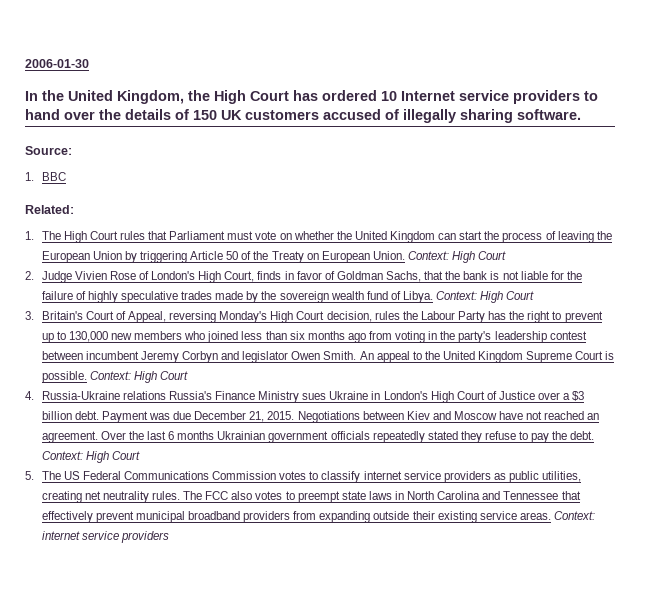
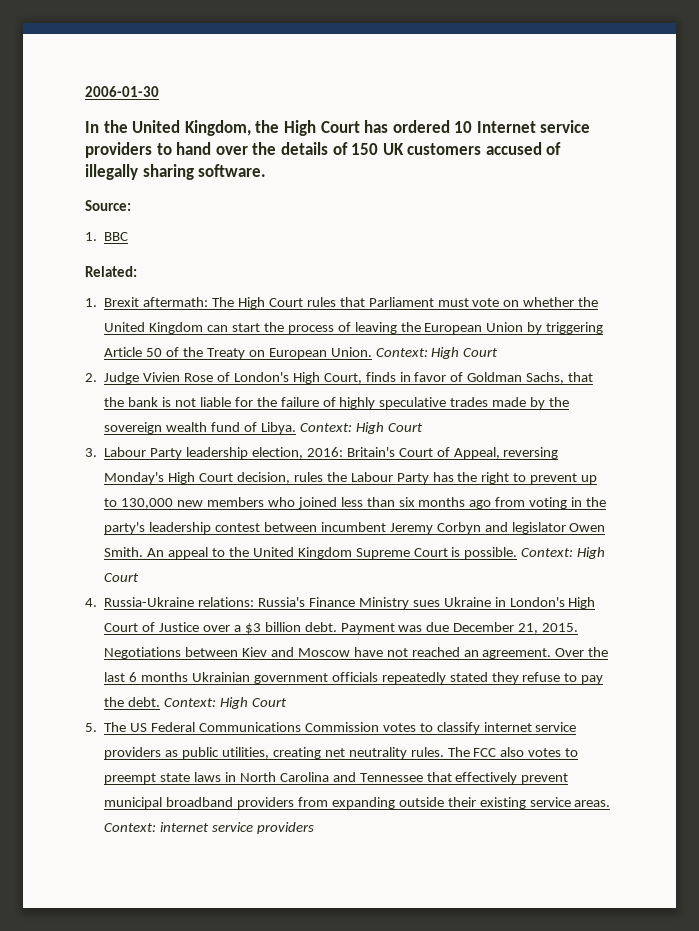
- 1. The High Court rules that Parliament must vote on whether the United Kingdom can start the process of leaving the European Union by triggering Article 50 of the Treaty on European Union.
+ 1. Brexit aftermath: The High Court rules that Parliament must vote on whether the United Kingdom can start the process of leaving the European Union by triggering Article 50 of the Treaty on European Union.
- 3. Britain's Court of Appeal, reversing Monday's High Court decision, rules the Labour Party has the right to prevent up to 130,000 new members who joined less than six months ago from voting in the party's leadership contest between incumbent Jeremy Corbyn and legislator Owen Smith.
+ 3. Labour Party leadership election, 2016: Britain's Court of Appeal, reversing Monday's High Court decision, rules the Labour Party has the right to prevent up to 130,000 new members who joined less than six months ago from voting in the party's leadership contest between incumbent Jeremy Corbyn and legislator Owen Smith.
- 4. Russia-Ukraine relations Russia's Finance Ministry sues Ukraine in London's High Court of Justice over a $3 billion debt.
+ 4. Russia-Ukraine relations: Russia's Finance Ministry sues Ukraine in London's High Court of Justice over a $3 billion debt.

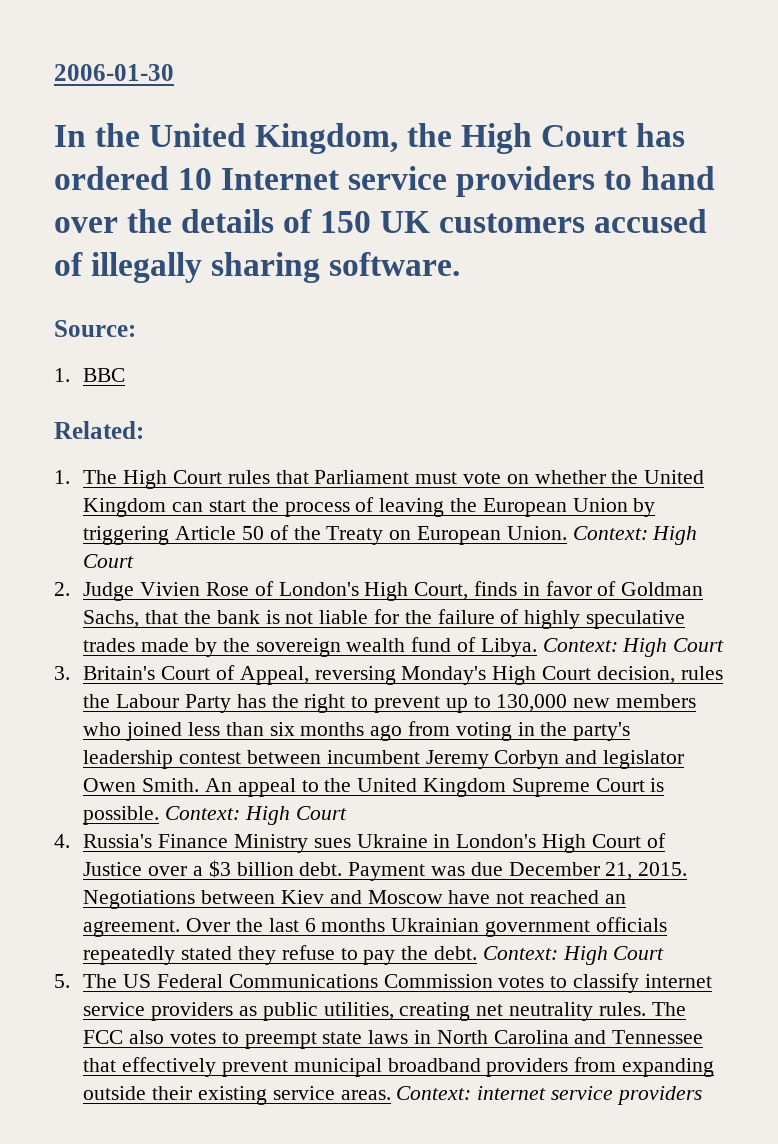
- 1. Brexit aftermath: The High Court rules that Parliament must vote on whether the United Kingdom can start the process of leaving the European Union by triggering Article 50 of the Treaty on European Union.
+ 1. The High Court rules that Parliament must vote on whether the United Kingdom can start the process of leaving the European Union by triggering Article 50 of the Treaty on European Union.
- 3. Labour Party leadership election, 2016: Britain's Court of Appeal, reversing Monday's High Court decision, rules the Labour Party has the right to prevent up to 130,000 new members who joined less than six months ago from voting in the party's leadership contest between incumbent Jeremy Corbyn and legislator Owen Smith.
+ 3. Britain's Court of Appeal, reversing Monday's High Court decision, rules the Labour Party has the right to prevent up to 130,000 new members who joined less than six months ago from voting in the party's leadership contest between incumbent Jeremy Corbyn and legislator Owen Smith.
- 4. Russia-Ukraine relations: Russia's Finance Ministry sues Ukraine in London's High Court of Justice over a $3 billion debt.
+ 4. Russia's Finance Ministry sues Ukraine in London's High Court of Justice over a $3 billion debt.

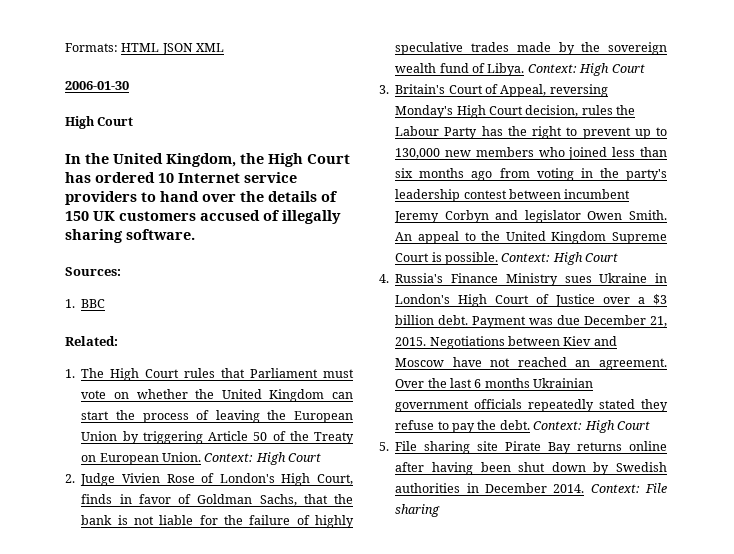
+ Formats: HTML JSON XML
  2006-01-30
+ High Court
- Source:
+ Sources:
- 5. The US Federal Communications Commission votes to classify internet service providers as public utilities, creating net neutrality rules. The FCC also votes to preempt state laws in North Carolina and Tennessee that effectively prevent municipal broadband providers from expanding outside their existing service areas. Context: internet service providers
+ 5. File sharing site Pirate Bay returns online after having been shut down by Swedish authorities in December 2014. Context: File sharing

